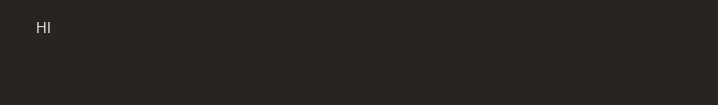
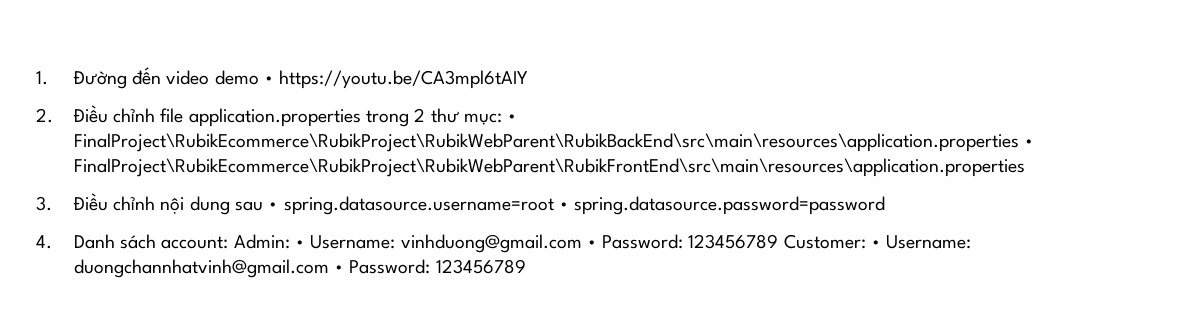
- HI
+ 1. Đường đến video demo • https://youtu.be/CA3mpl6tAIY
+ 2. Điều chỉnh file application.properties trong 2 thư mục: • FinalProject\RubikEcommerce\RubikProject\RubikWebParent\RubikBackEnd\src\main\resources\application.properties • FinalProject\RubikEcommerce\RubikProject\RubikWebParent\RubikFrontEnd\src\main\resources\application.properties
+ 3. Điều chỉnh nội dung sau • spring.datasource.username=root • spring.datasource.password=password
+ 4. Danh sách account: Admin: • Username: vinhduong@gmail.com • Password: 123456789 Customer: • Username: duongchannhatvinh@gmail.com • Password: 123456789

